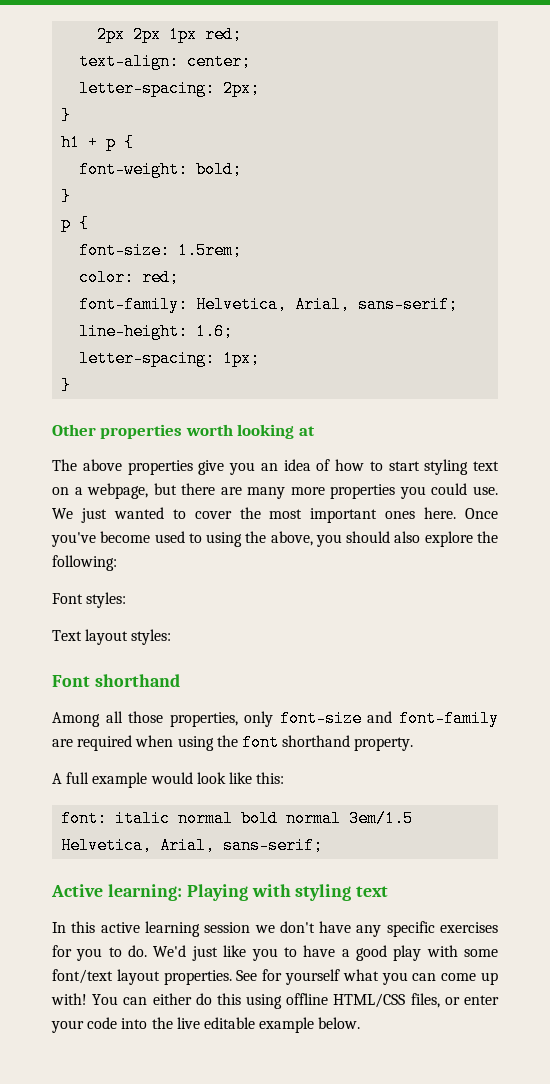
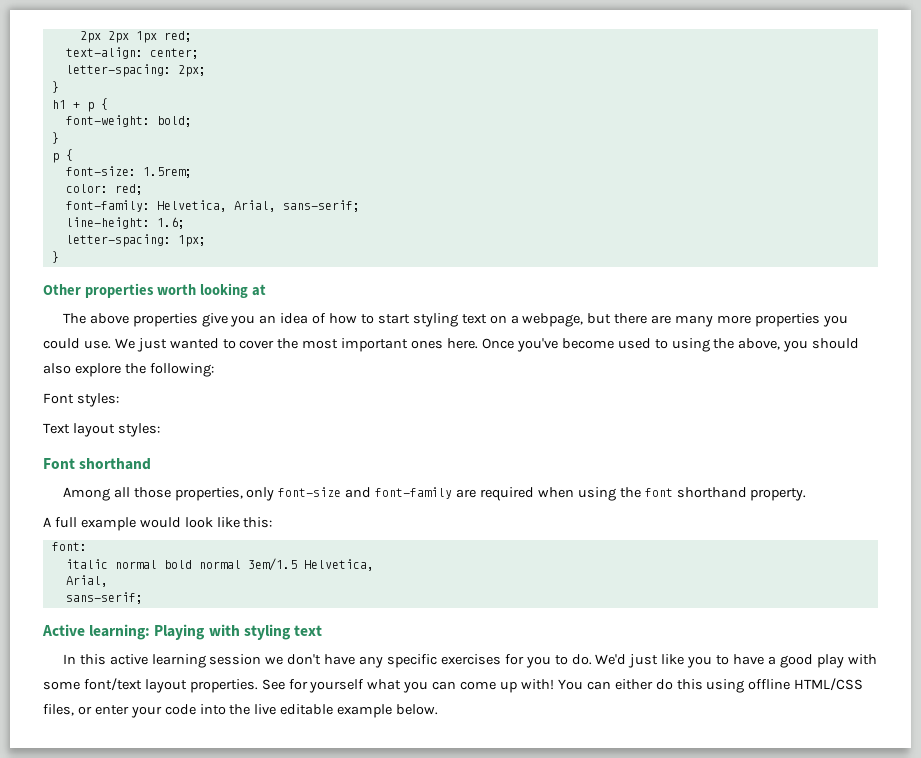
- font: italic normal bold normal 3em/1.5 Helvetica, Arial, sans-serif;
+ font:
+ italic normal bold normal 3em/1.5 Helvetica,
+ Arial,
+ sans-serif;

